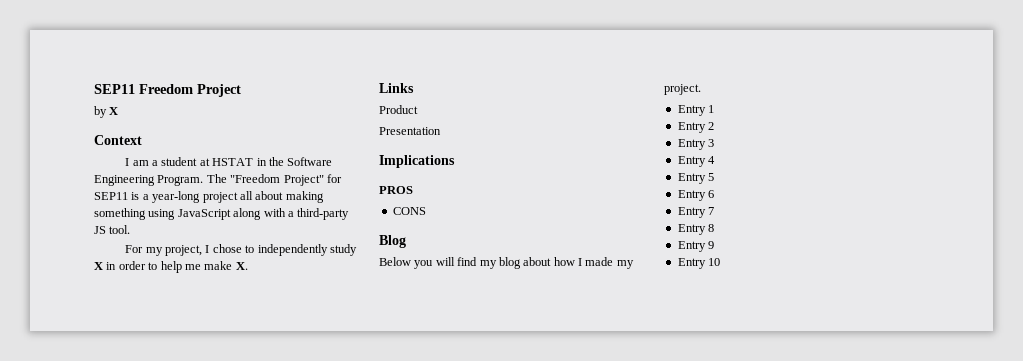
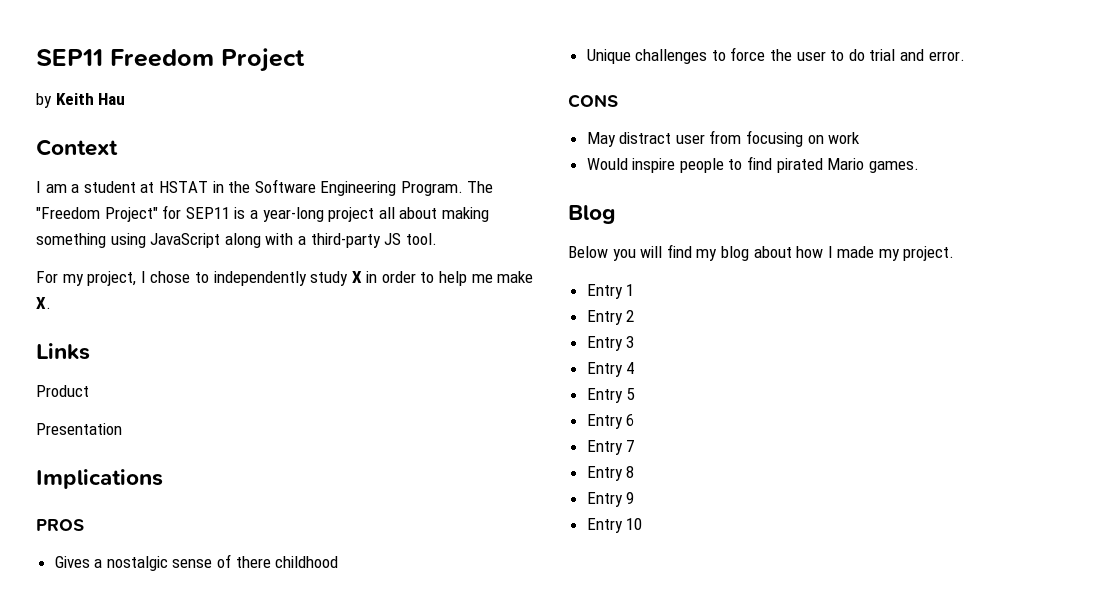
- by X
+ by Keith Hau
+ Gives a nostalgic sense of there childhood
+ Unique challenges to force the user to do trial and error.
  CONS
+ May distract user from focusing on work
+ Would inspire people to find pirated Mario games.

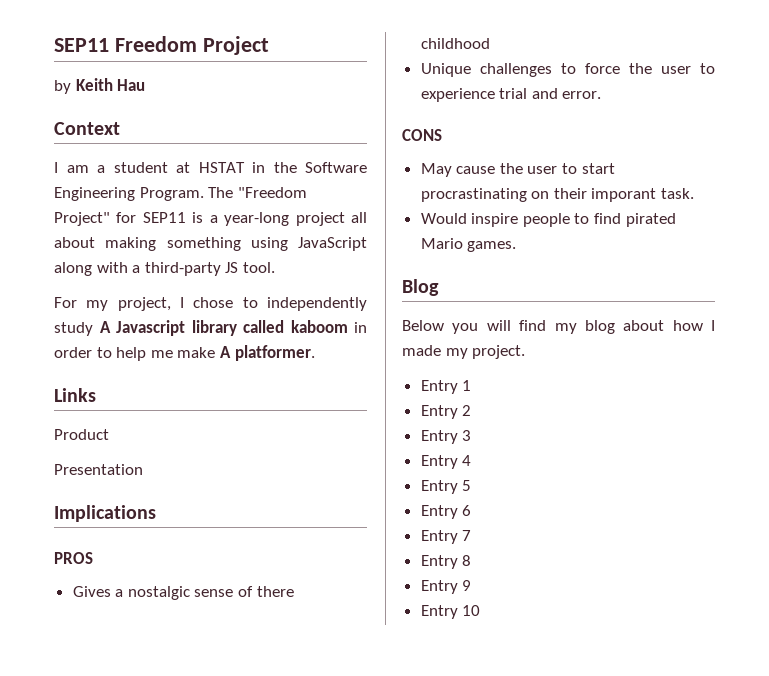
- For my project, I chose to independently study X in order to help me make X.
+ For my project, I chose to independently study A Javascript library called kaboom in order to help me make A platformer.
- Unique challenges to force the user to do trial and error.
+ Unique challenges to force the user to experience trial and error.
- May distract user from focusing on work
+ May cause the user to start procrastinating on their imporant task.

